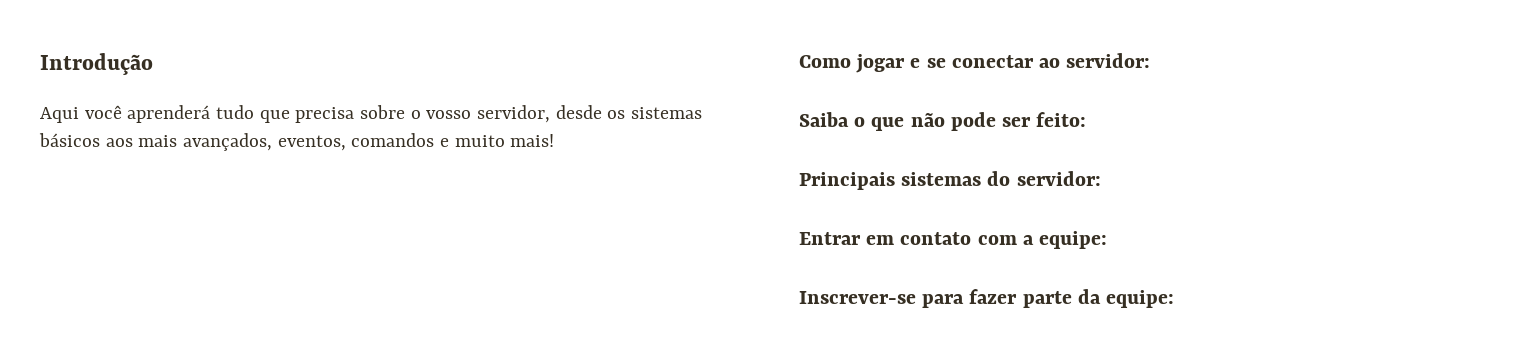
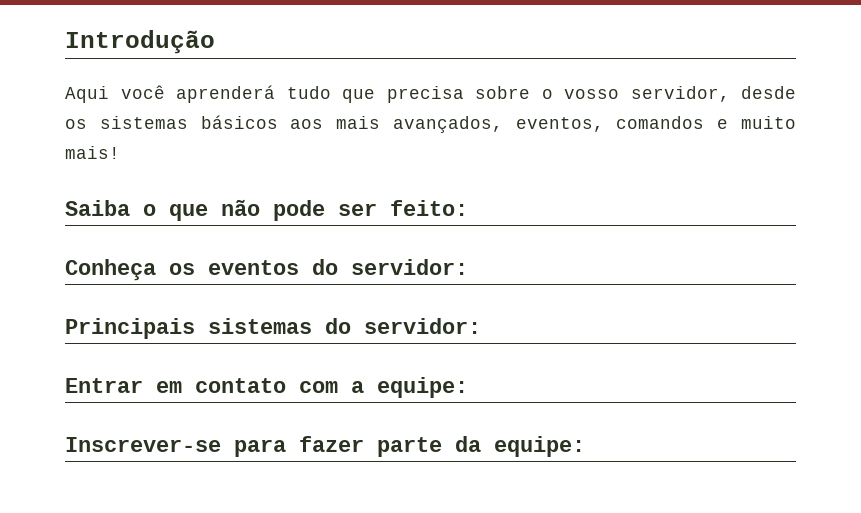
- Como jogar e se conectar ao servidor:
+ Conheça os eventos do servidor:

